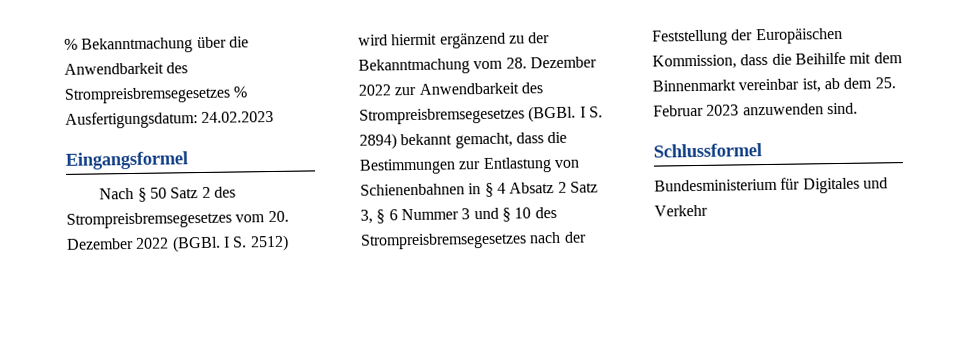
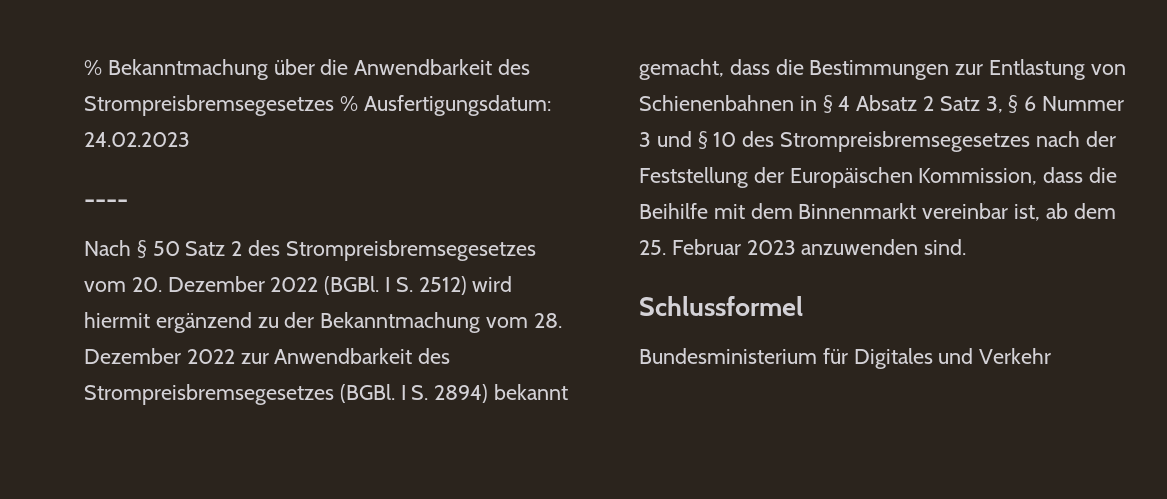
- Eingangsformel
+ ----

